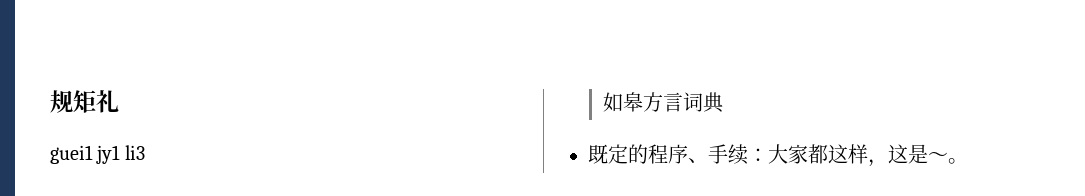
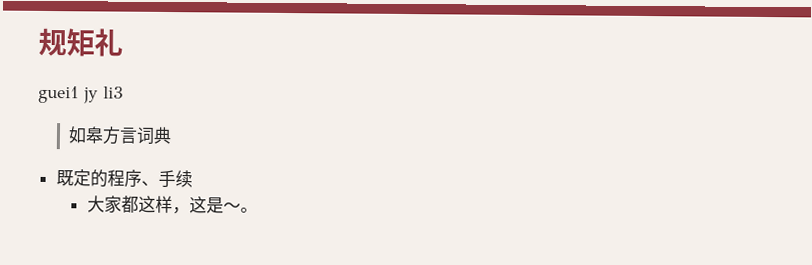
- guei1 jy1 li3
+ guei1 jy li3
- 既定的程序、手续：大家都这样，这是～。
+ 既定的程序、手续
+ 大家都这样，这是～。

